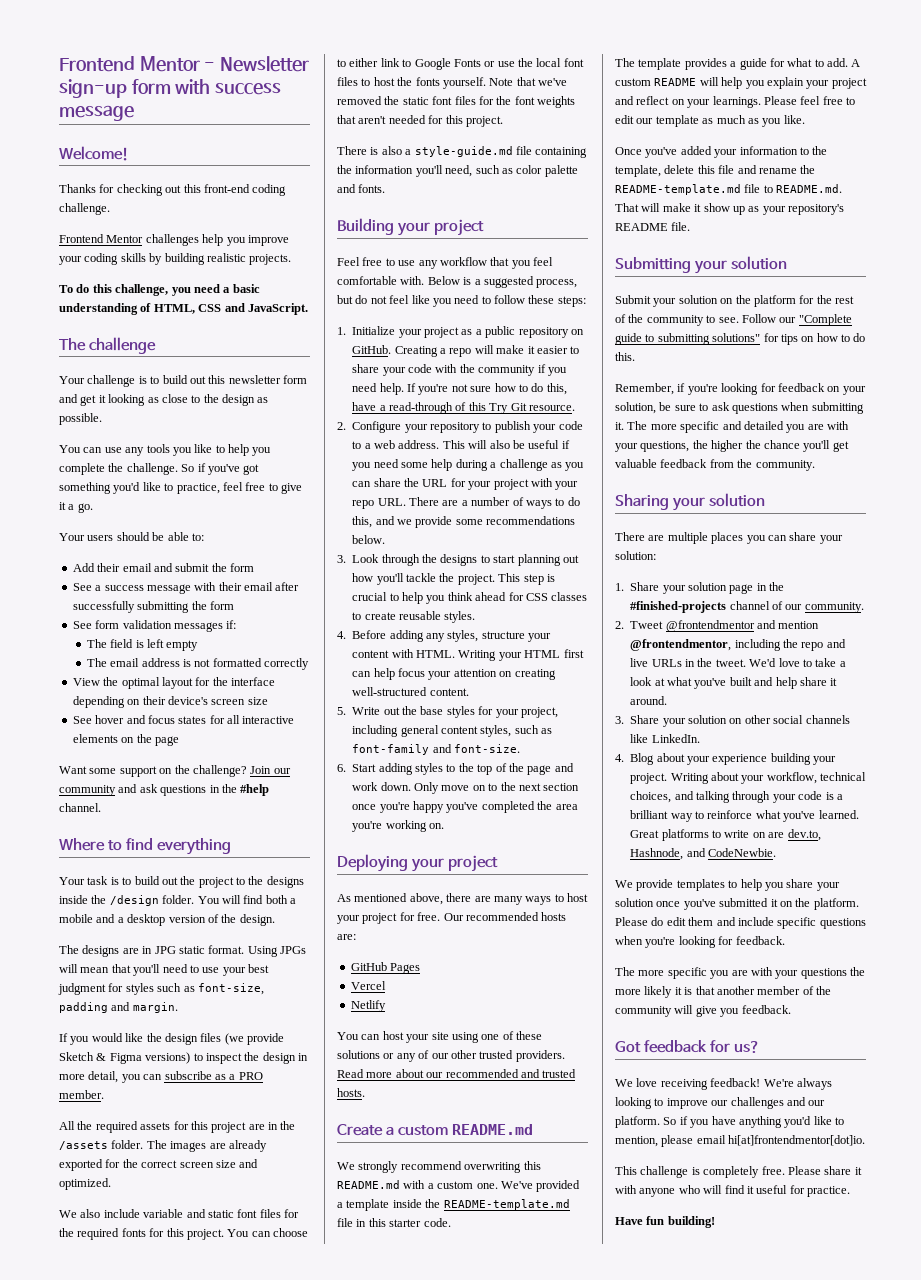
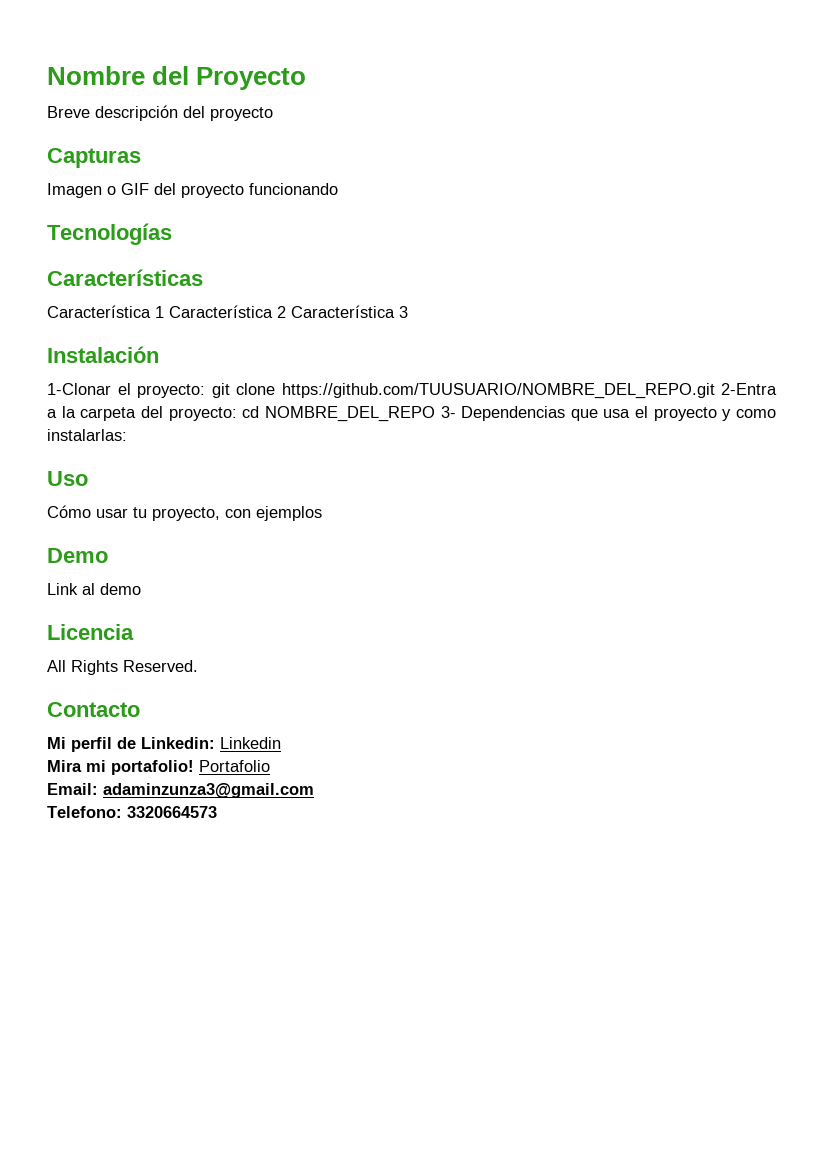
- Frontend Mentor - Newsletter sign-up form with success message
- Welcome!
- Thanks for checking out this front-end coding challenge.
- Frontend Mentor challenges help you improve your coding skills by building realistic projects.
- To do this challenge, you need a basic understanding of HTML, CSS and JavaScript.
- The challenge
- Your challenge is to build out this newsletter form and get it looking as close to the design as possible.
- You can use any tools you like to help you complete the challenge. So if you've got something you'd like to practice, feel free to give it a go.
- Your users should be able to:
- Add their email and submit the form
- See a success message with their email after successfully submitting the form
- See form validation messages if:
- The field is left empty
- The email address is not formatted correctly
- View the optimal layout for the interface depending on their device's screen size
- See hover and focus states for all interactive elements on the page
- Want some support on the challenge? Join our community and ask questions in the #help channel.
- Where to find everything
- Your task is to build out the project to the designs inside the /design folder. You will find both a mobile and a desktop version of the design.
- The designs are in JPG static format. Using JPGs will mean that you'll need to use your best judgment for styles such as font-size, padding and margin.
- If you would like the design files (we provide Sketch & Figma versions) to inspect the design in more detail, you can subscribe as a PRO member.
- All the required assets for this project are in the /assets folder. The images are already exported for the correct screen size and optimized.
- We also include variable and static font files for the required fonts for this project. You can choose to either link to Google Fonts or use the local font files to host the fonts yourself. Note that we've removed the static font files for the font weights that aren't needed for this project.
- There is also a style-guide.md file containing the information you'll need, such as color palette and fonts.
- Building your project
- Feel free to use any workflow that you feel comfortable with. Below is a suggested process, but do not feel like you need to follow these steps:
- 1. Initialize your project as a public repository on GitHub. Creating a repo will make it easier to share your code with the community if you need help. If you're not sure how to do this, have a read-through of this Try Git resource.
- 2. Configure your repository to publish your code to a web address. This will also be useful if you need some help during a challenge as you can share the URL for your project with your repo URL. There are a number of ways to do this, and we provide some recommendations below.
- 3. Look through the designs to start planning out how you'll tackle the project. This step is crucial to help you think ahead for CSS classes to create reusable styles.
- 4. Before adding any styles, structure your content with HTML. Writing your HTML first can help focus your attention on creating well-structured content.
- 5. Write out the base styles for your project, including general content styles, such as font-family and font-size.
- 6. Start adding styles to the top of the page and work down. Only move on to the next section once you're happy you've completed the area you're working on.
- Deploying your project
- As mentioned above, there are many ways to host your project for free. Our recommended hosts are:
- GitHub Pages
- Vercel
- Netlify
- You can host your site using one of these solutions or any of our other trusted providers. Read more about our recommended and trusted hosts.
- Create a custom README.md
- We strongly recommend overwriting this README.md with a custom one. We've provided a template inside the README-template.md file in this starter code.
- The template provides a guide for what to add. A custom README will help you explain your project and reflect on your learnings. Please feel free to edit our template as much as you like.
- Once you've added your information to the template, delete this file and rename the README-template.md file to README.md. That will make it show up as your repository's README file.
- Submitting your solution
- Submit your solution on the platform for the rest of the community to see. Follow our "Complete guide to submitting solutions" for tips on how to do this.
- Remember, if you're looking for feedback on your solution, be sure to ask questions when submitting it. The more specific and detailed you are with your questions, the higher the chance you'll get valuable feedback from the community.
- Sharing your solution
- There are multiple places you can share your solution:
- 1. Share your solution page in the #finished-projects channel of our community.
- 2. Tweet @frontendmentor and mention @frontendmentor, including the repo and live URLs in the tweet. We'd love to take a look at what you've built and help share it around.
- 3. Share your solution on other social channels like LinkedIn.
- 4. Blog about your experience building your project. Writing about your workflow, technical choices, and talking through your code is a brilliant way to reinforce what you've learned. Great platforms to write on are dev.to, Hashnode, and CodeNewbie.
- We provide templates to help you share your solution once you've submitted it on the platform. Please do edit them and include specific questions when you're looking for feedback.
- The more specific you are with your questions the more likely it is that another member of the community will give you feedback.
- Got feedback for us?
- We love receiving feedback! We're always looking to improve our challenges and our platform. So if you have anything you'd like to mention, please email hi[at]frontendmentor[dot]io.
- This challenge is completely free. Please share it with anyone who will find it useful for practice.
- Have fun building!
+ Nombre del Proyecto
+ Breve descripción del proyecto
+ Capturas
+ Imagen o GIF del proyecto funcionando
+ Tecnologías
+ Características
+ Característica 1 Característica 2 Característica 3
+ Instalación
+ 1-Clonar el proyecto: git clone https://github.com/TUUSUARIO/NOMBRE_DEL_REPO.git 2-Entra a la carpeta del proyecto: cd NOMBRE_DEL_REPO 3- Dependencias que usa el proyecto y como instalarlas:
+ Uso
+ Cómo usar tu proyecto, con ejemplos
+ Demo
+ Link al demo
+ Licencia
+ All Rights Reserved.
+ Contacto
+ Mi perfil de Linkedin: Linkedin
+ Mira mi portafolio! Portafolio
+ Email: adaminzunza3@gmail.com
+ Telefono: 3320664573

